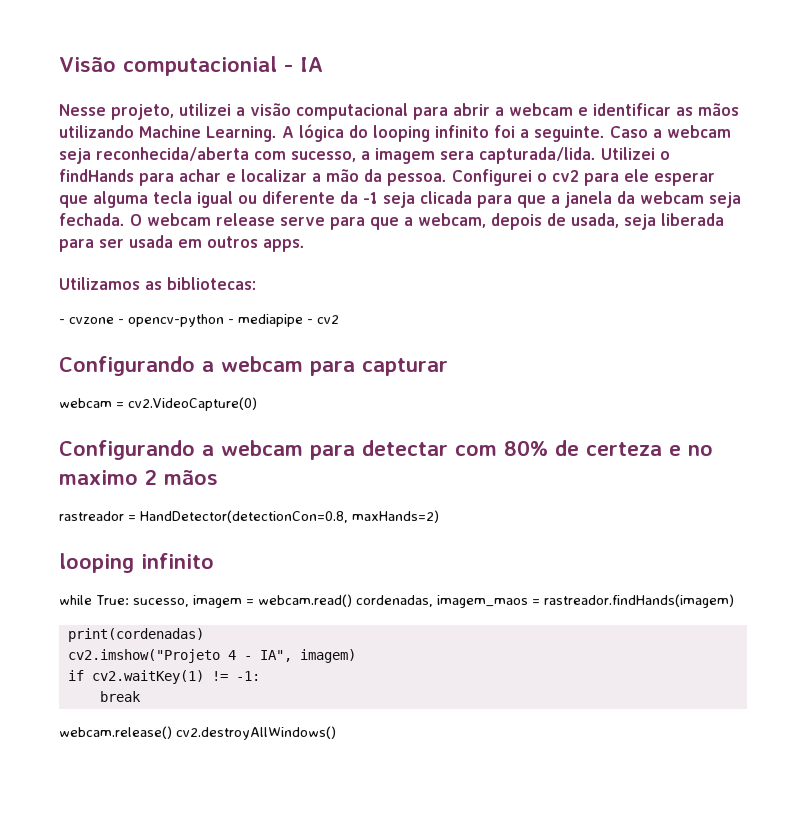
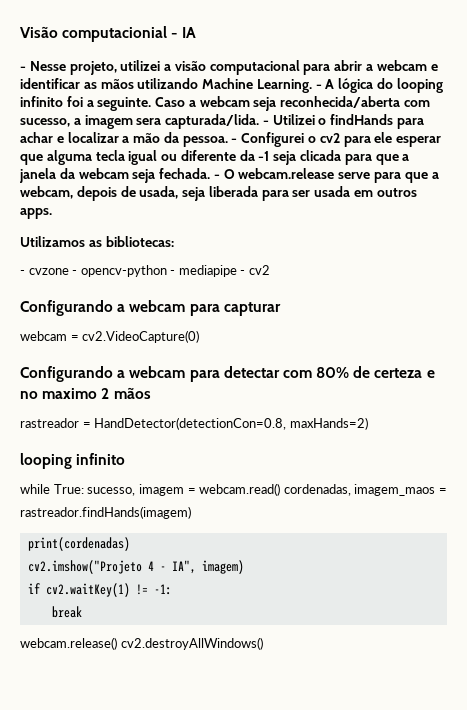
- Nesse projeto, utilizei a visão computacional para abrir a webcam e identificar as mãos utilizando Machine Learning.
+ - Nesse projeto, utilizei a visão computacional para abrir a webcam e identificar as mãos utilizando Machine Learning.
- A lógica do looping infinito foi a seguinte.
+ - A lógica do looping infinito foi a seguinte.
- Utilizei o findHands para achar e localizar a mão da pessoa.
+ - Utilizei o findHands para achar e localizar a mão da pessoa.
- Configurei o cv2 para ele esperar que alguma tecla igual ou diferente da -1 seja clicada para que a janela da webcam seja fechada.
+ - Configurei o cv2 para ele esperar que alguma tecla igual ou diferente da -1 seja clicada para que a janela da webcam seja fechada.
- O webcam release serve para que a webcam, depois de usada, seja liberada para ser usada em outros apps.
+ - O webcam.release serve para que a webcam, depois de usada, seja liberada para ser usada em outros apps.

